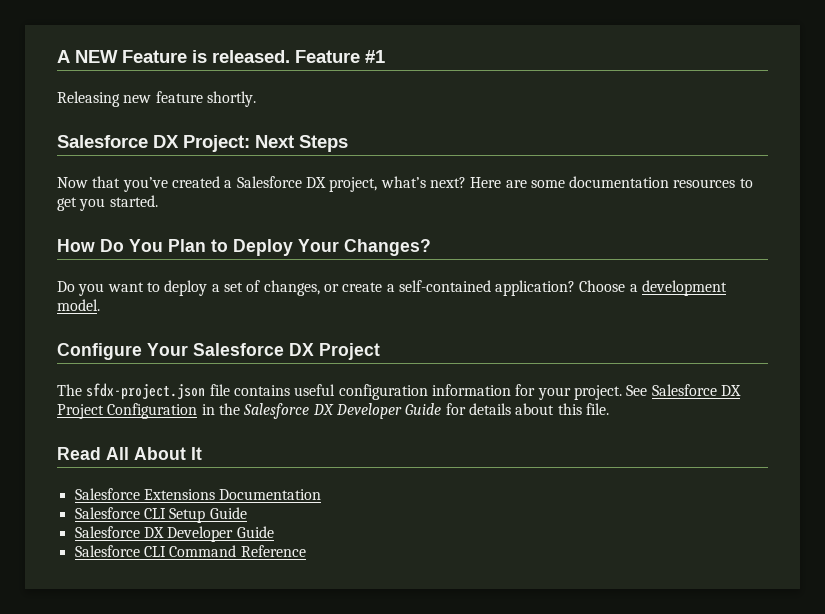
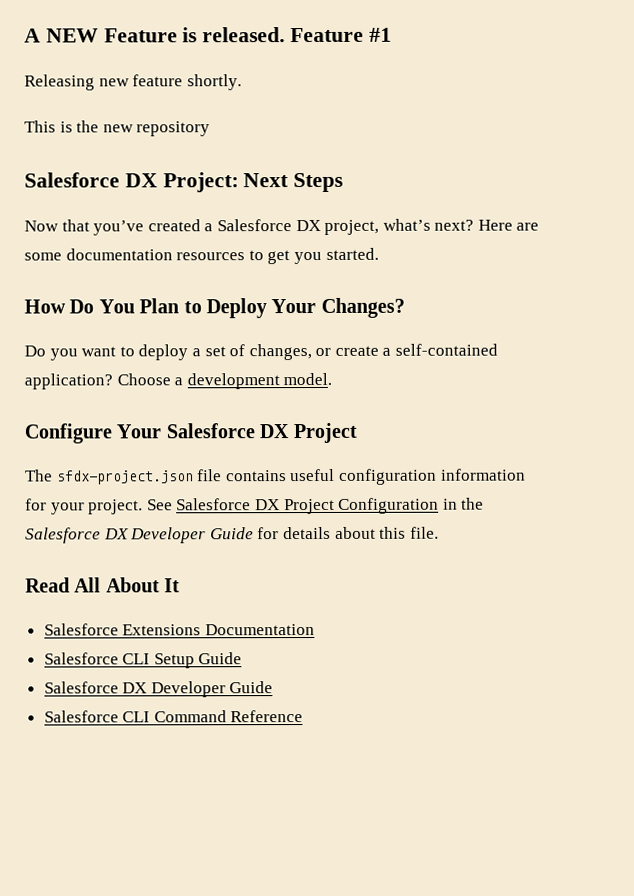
+ This is the new repository

